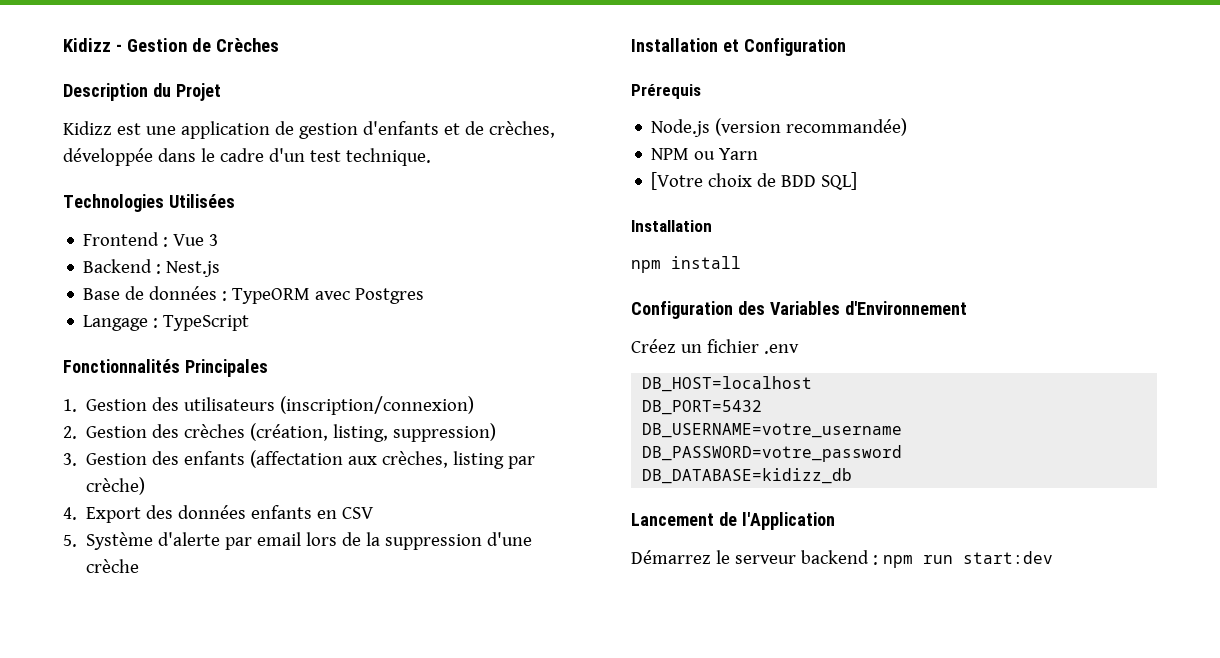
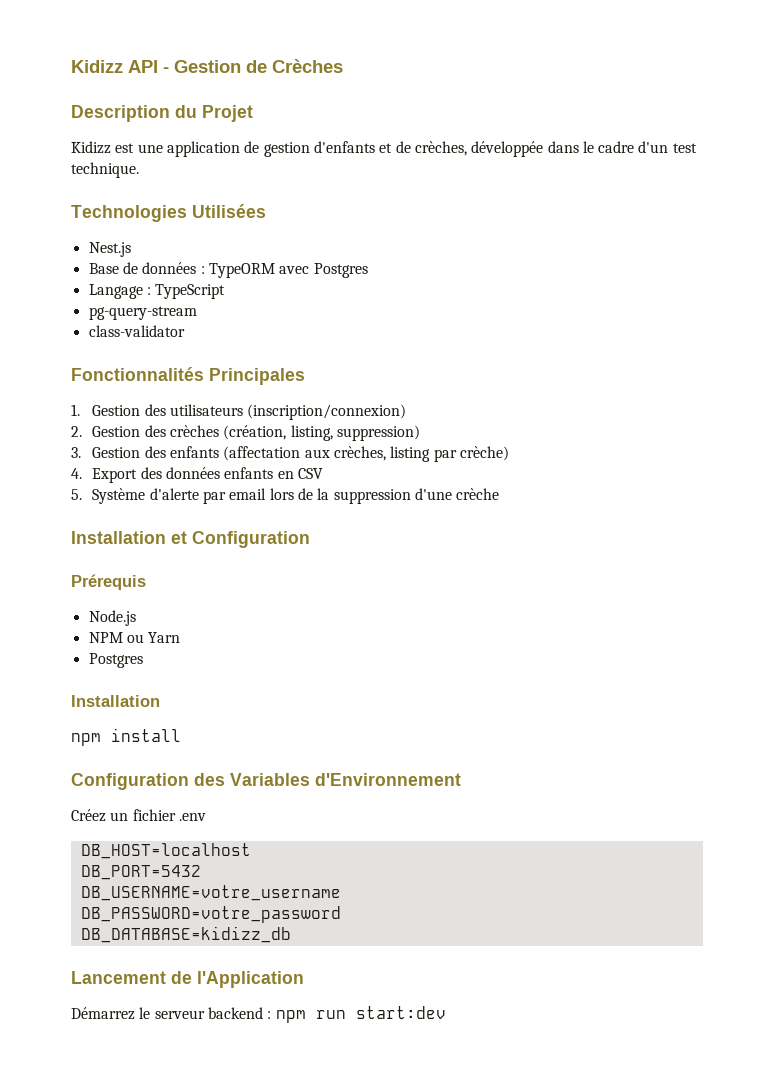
- Kidizz - Gestion de Crèches
+ Kidizz API - Gestion de Crèches
- Frontend : Vue 3
- Backend : Nest.js
+ Nest.js
+ pg-query-stream
+ class-validator
- Node.js (version recommandée)
+ Node.js
  NPM ou Yarn
- [Votre choix de BDD SQL]
+ Postgres

